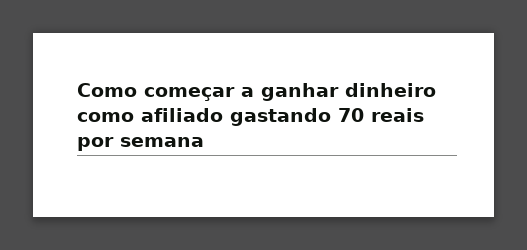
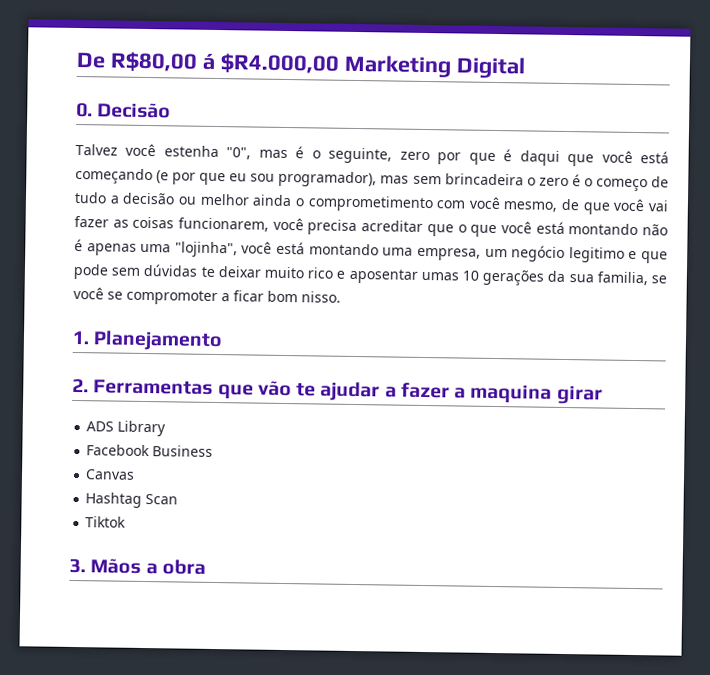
- Como começar a ganhar dinheiro como afiliado gastando 70 reais por semana
+ De R$80,00 á $R4.000,00 Marketing Digital
+ 0. Decisão
+ Talvez você estenha "0", mas é o seguinte, zero por que é daqui que você está começando (e por que eu sou programador), mas sem brincadeira o zero é o começo de tudo a decisão ou melhor ainda o comprometimento com você mesmo, de que você vai fazer as coisas funcionarem, você precisa acreditar que o que você está montando não é apenas uma "lojinha", você está montando uma empresa, um negócio legitimo e que pode sem dúvidas te deixar muito rico e aposentar umas 10 gerações da sua familia, se você se compromoter a ficar bom nisso.
+ 1. Planejamento
+ 2. Ferramentas que vão te ajudar a fazer a maquina girar
+ ADS Library
+ Facebook Business
+ Canvas
+ Hashtag Scan
+ Tiktok
+ 3. Mãos a obra

